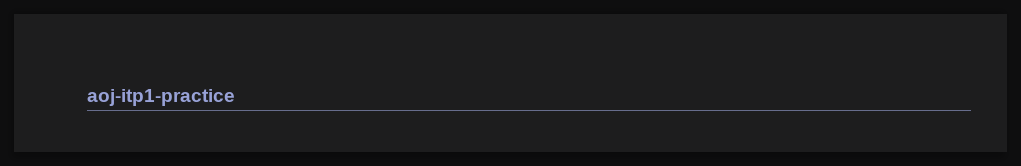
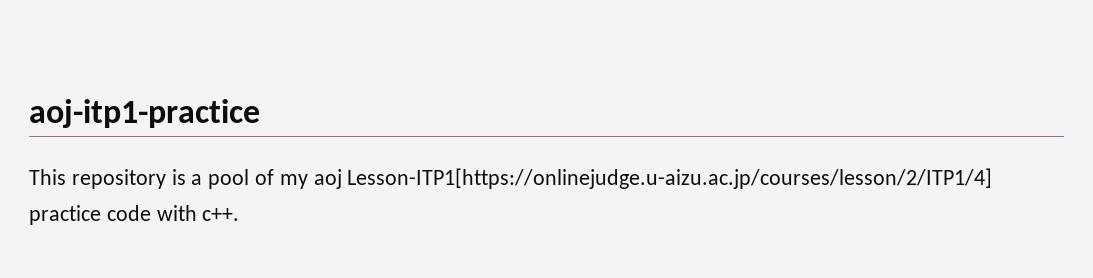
+ This repository is a pool of my aoj Lesson-ITP1[https://onlinejudge.u-aizu.ac.jp/courses/lesson/2/ITP1/4] practice code with c++.

